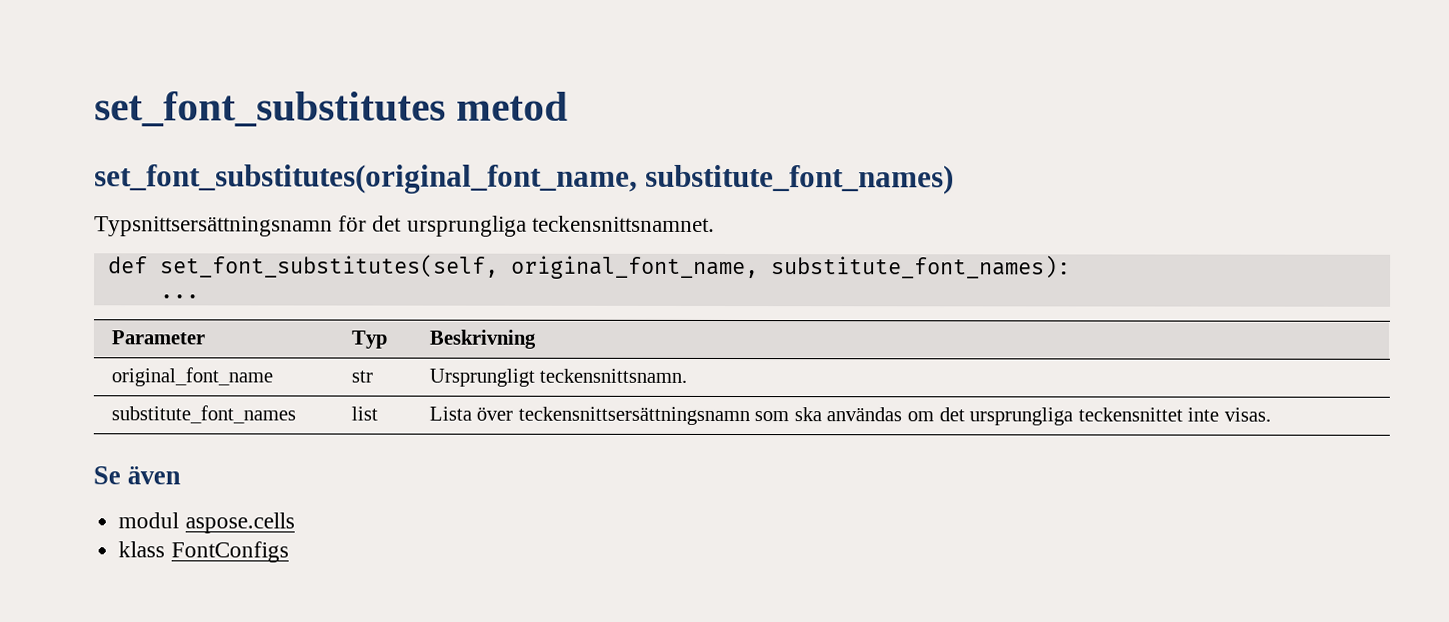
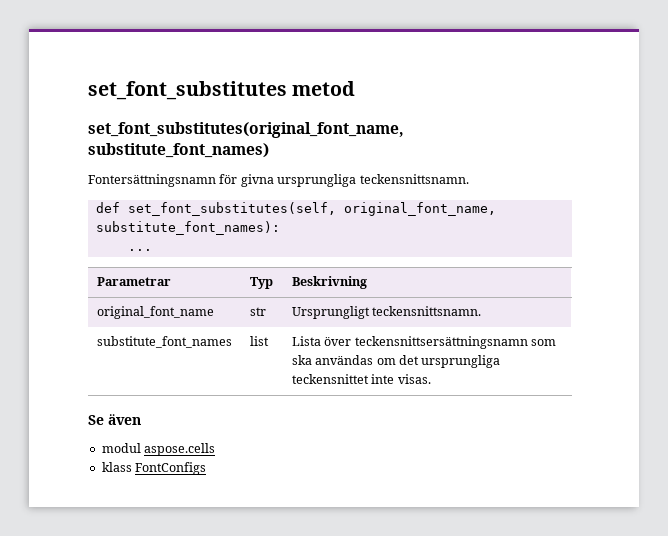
- Typsnittsersättningsnamn för det ursprungliga teckensnittsnamnet.
+ Fontersättningsnamn för givna ursprungliga teckensnittsnamn.
- Parameter | Typ | Beskrivning
+ Parametrar | Typ | Beskrivning

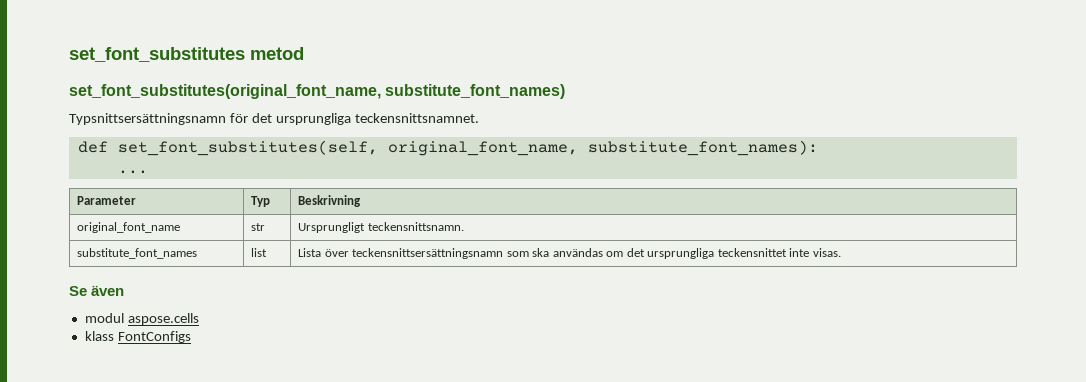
- Fontersättningsnamn för givna ursprungliga teckensnittsnamn.
+ Typsnittsersättningsnamn för det ursprungliga teckensnittsnamnet.
- Parametrar | Typ | Beskrivning
+ Parameter | Typ | Beskrivning

